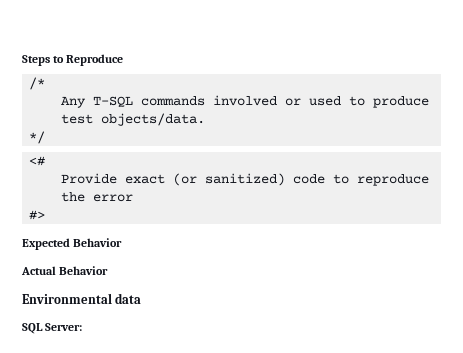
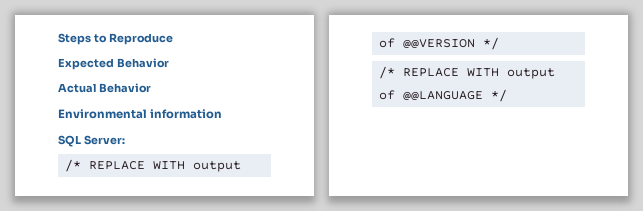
- /*
- Any T-SQL commands involved or used to produce test objects/data.
- */
- <#
- Provide exact (or sanitized) code to reproduce the error
- #>
- Environmental data
+ Environmental information
+ /* REPLACE WITH output of @@VERSION */
+ /* REPLACE WITH output of @@LANGUAGE */

